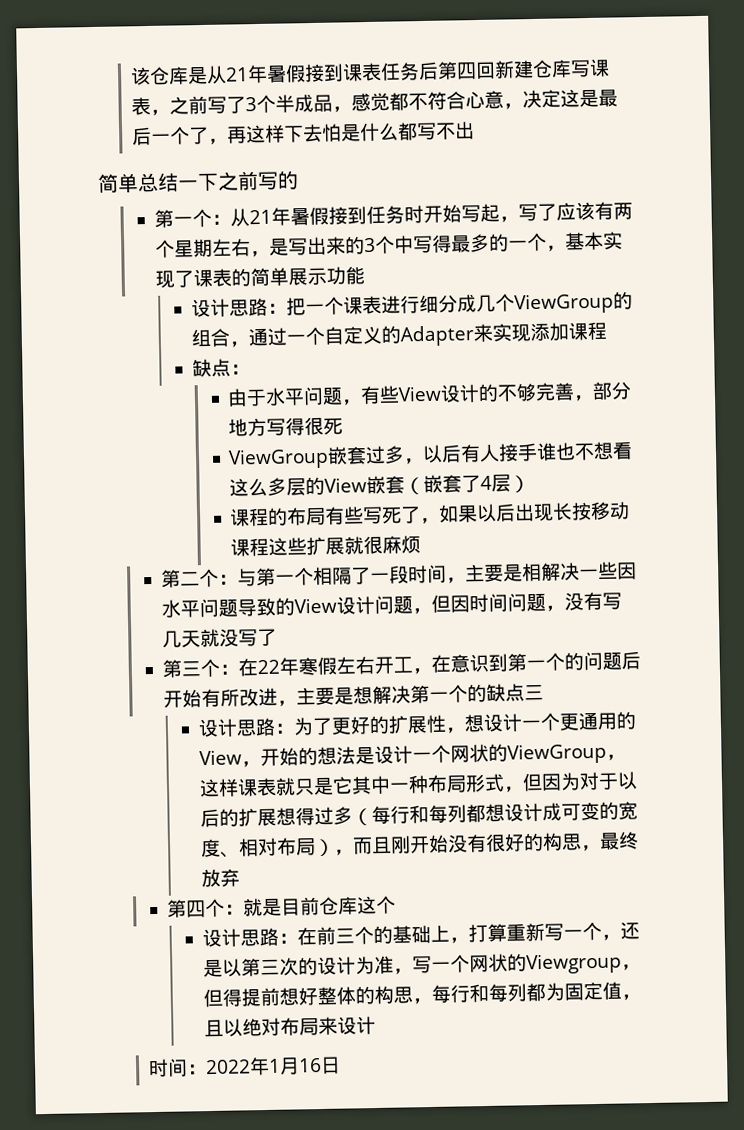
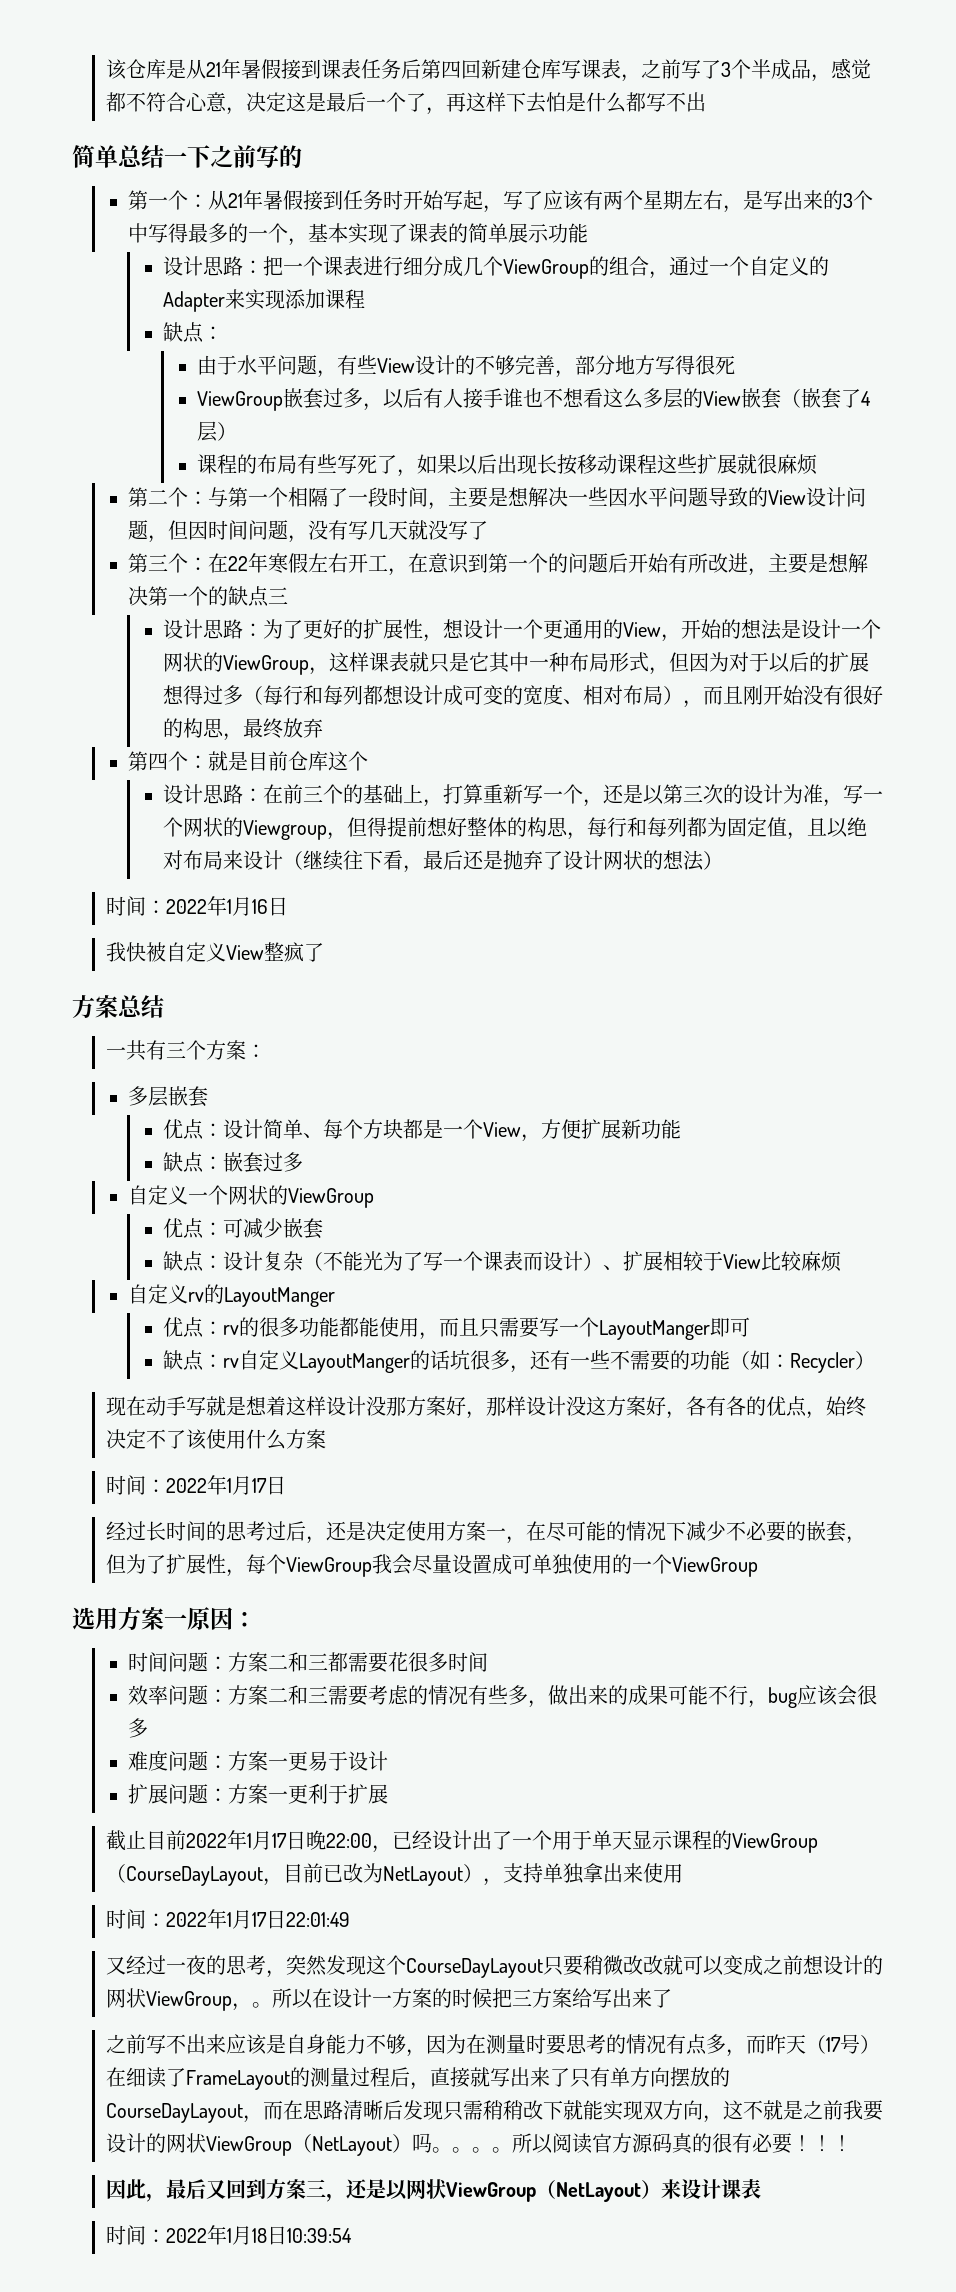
- 第二个：与第一个相隔了一段时间，主要是相解决一些因水平问题导致的View设计问题，但因时间问题，没有写几天就没写了
+ 第二个：与第一个相隔了一段时间，主要是想解决一些因水平问题导致的View设计问题，但因时间问题，没有写几天就没写了
- 设计思路：在前三个的基础上，打算重新写一个，还是以第三次的设计为准，写一个网状的Viewgroup，但得提前想好整体的构思，每行和每列都为固定值，且以绝对布局来设计
+ 设计思路：在前三个的基础上，打算重新写一个，还是以第三次的设计为准，写一个网状的Viewgroup，但得提前想好整体的构思，每行和每列都为固定值，且以绝对布局来设计（继续往下看，最后还是抛弃了设计网状的想法）
+ 我快被自定义View整疯了
+ 方案总结
+ 一共有三个方案：
+ 多层嵌套
+ 优点：设计简单、每个方块都是一个View，方便扩展新功能
+ 缺点：嵌套过多
+ 自定义一个网状的ViewGroup
+ 优点：可减少嵌套
+ 缺点：设计复杂（不能光为了写一个课表而设计）、扩展相较于View比较麻烦
+ 自定义rv的LayoutManger
+ 优点：rv的很多功能都能使用，而且只需要写一个LayoutManger即可
+ 缺点：rv自定义LayoutManger的话坑很多，还有一些不需要的功能（如：Recycler）
+ 现在动手写就是想着这样设计没那方案好，那样设计没这方案好，各有各的优点，始终决定不了该使用什么方案
+ 时间：2022年1月17日
+ 经过长时间的思考过后，还是决定使用方案一，在尽可能的情况下减少不必要的嵌套，但为了扩展性，每个ViewGroup我会尽量设置成可单独使用的一个ViewGroup
+ 选用方案一原因：
+ 时间问题：方案二和三都需要花很多时间
+ 效率问题：方案二和三需要考虑的情况有些多，做出来的成果可能不行，bug应该会很多
+ 难度问题：方案一更易于设计
+ 扩展问题：方案一更利于扩展
+ 截止目前2022年1月17日晚22:00，已经设计出了一个用于单天显示课程的ViewGroup（CourseDayLayout，目前已改为NetLayout），支持单独拿出来使用
+ 时间：2022年1月17日22:01:49
+ 又经过一夜的思考，突然发现这个CourseDayLayout只要稍微改改就可以变成之前想设计的网状ViewGroup，。所以在设计一方案的时候把三方案给写出来了
+ 之前写不出来应该是自身能力不够，因为在测量时要思考的情况有点多，而昨天（17号）在细读了FrameLayout的测量过程后，直接就写出来了只有单方向摆放的CourseDayLayout，而在思路清晰后发现只需稍稍改下就能实现双方向，这不就是之前我要设计的网状ViewGroup（NetLayout）吗。。。。所以阅读官方源码真的很有必要！！！
+ 因此，最后又回到方案三，还是以网状ViewGroup（NetLayout）来设计课表
+ 时间：2022年1月18日10:39:54

